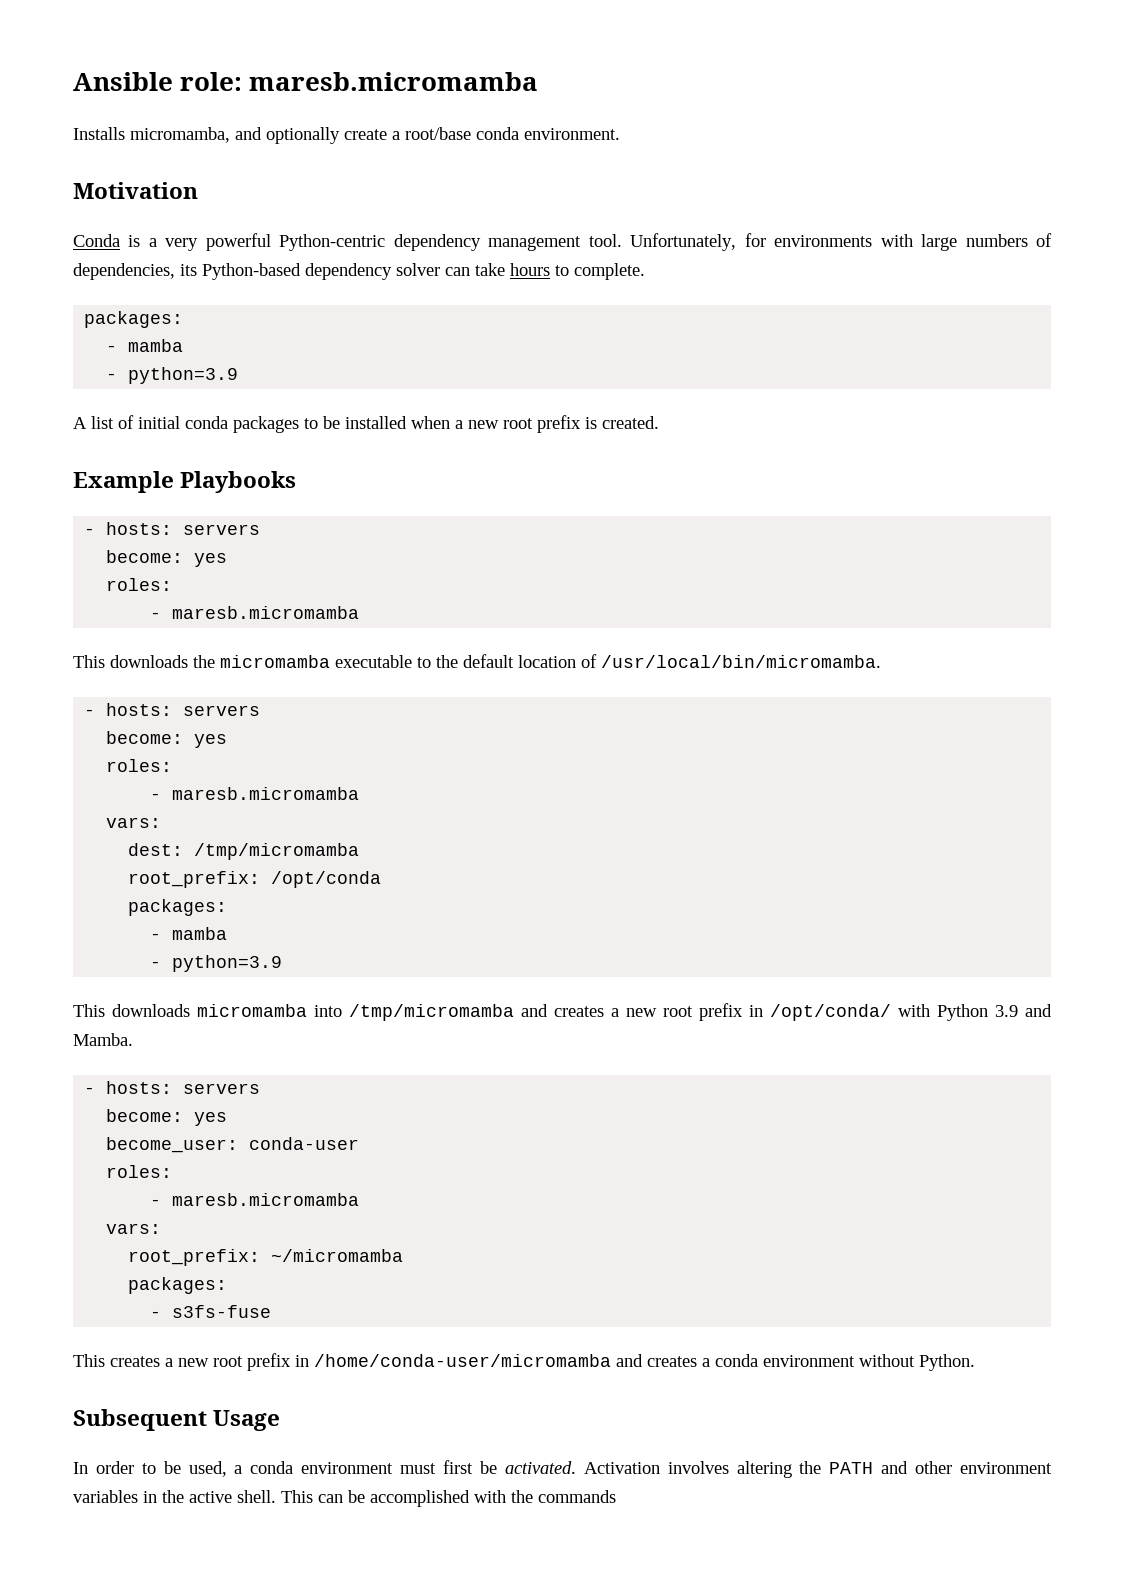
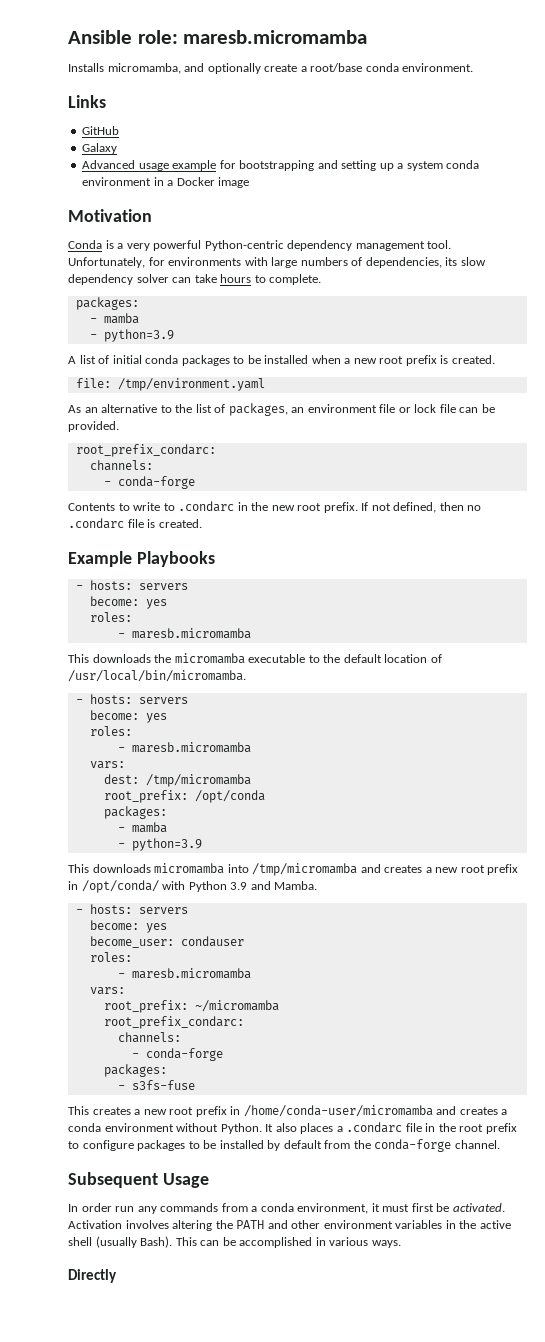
+ Links
+ GitHub
+ Galaxy
+ Advanced usage example for bootstrapping and setting up a system conda environment in a Docker image
- Unfortunately, for environments with large numbers of dependencies, its Python-based dependency solver can take hours to complete.
+ Unfortunately, for environments with large numbers of dependencies, its slow dependency solver can take hours to complete.
+ file: /tmp/environment.yaml
+ As an alternative to the list of packages, an environment file or lock file can be provided.
+ root_prefix_condarc:
+ channels:
+ - conda-forge
+ Contents to write to .condarc in the new root prefix. If not defined, then no .condarc file is created.
- become_user: conda-user
+ become_user: condauser
  root_prefix: ~/micromamba
+ root_prefix_condarc:
+ channels:
+ - conda-forge
- This creates a new root prefix in /home/conda-user/micromamba and creates a conda environment without Python.
+ This creates a new root prefix in /home/conda-user/micromamba and creates a conda environment without Python. It also places a .condarc file in the root prefix to configure packages to be installed by default from the conda-forge channel.
  Subsequent Usage
- In order to be used, a conda environment must first be activated.
+ In order run any commands from a conda environment, it must first be activated.
- Activation involves altering the PATH and other environment variables in the active shell.
+ Activation involves altering the PATH and other environment variables in the active shell (usually Bash).
- This can be accomplished with the commands
+ This can be accomplished in various ways.
+ Directly

